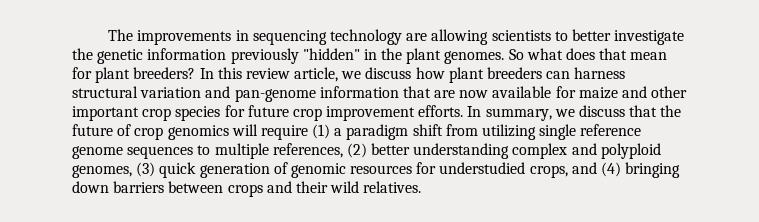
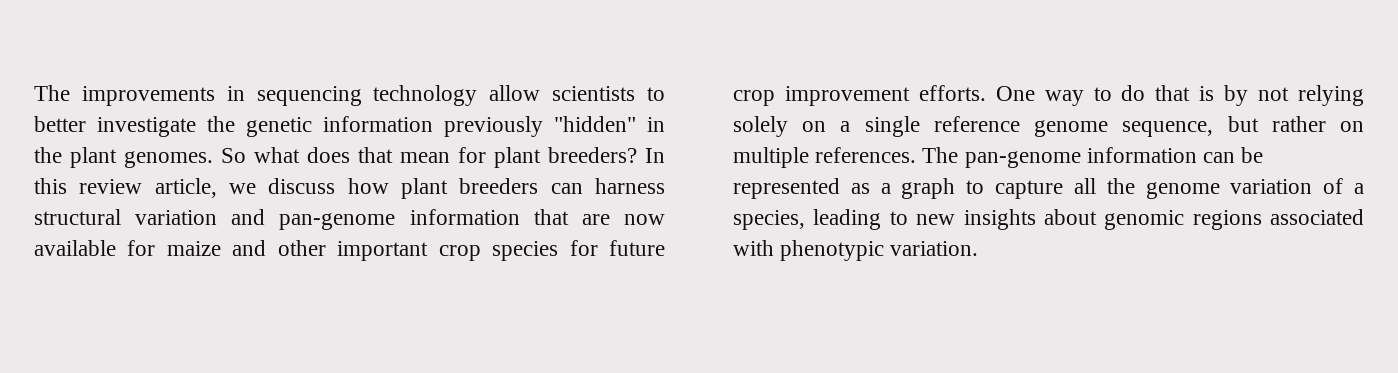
- The improvements in sequencing technology are allowing scientists to better investigate the genetic information previously "hidden" in the plant genomes.
+ The improvements in sequencing technology allow scientists to better investigate the genetic information previously "hidden" in the plant genomes.
- In summary, we discuss that the future of crop genomics will require (1) a paradigm shift from utilizing single reference genome sequences to multiple references, (2) better understanding complex and polyploid genomes, (3) quick generation of genomic resources for understudied crops, and (4) bringing down barriers between crops and their wild relatives.
+ One way to do that is by not relying solely on a single reference genome sequence, but rather on multiple references. The pan-genome information can be represented as a graph to capture all the genome variation of a species, leading to new insights about genomic regions associated with phenotypic variation.

